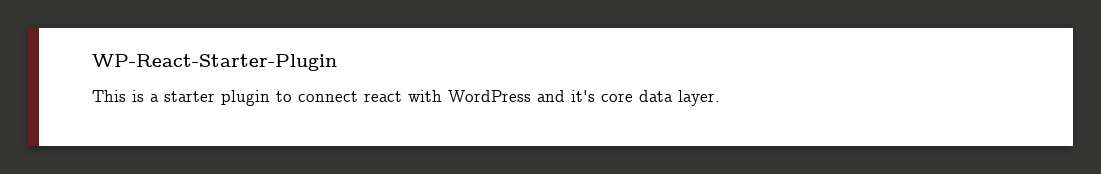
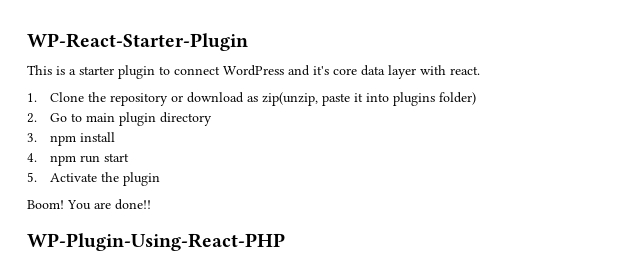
- This is a starter plugin to connect react with WordPress and it's core data layer.
+ This is a starter plugin to connect WordPress and it's core data layer with react.
+ 1. Clone the repository or download as zip(unzip, paste it into plugins folder)
+ 2. Go to main plugin directory
+ 3. npm install
+ 4. npm run start
+ 5. Activate the plugin
+ Boom! You are done!!
+ WP-Plugin-Using-React-PHP

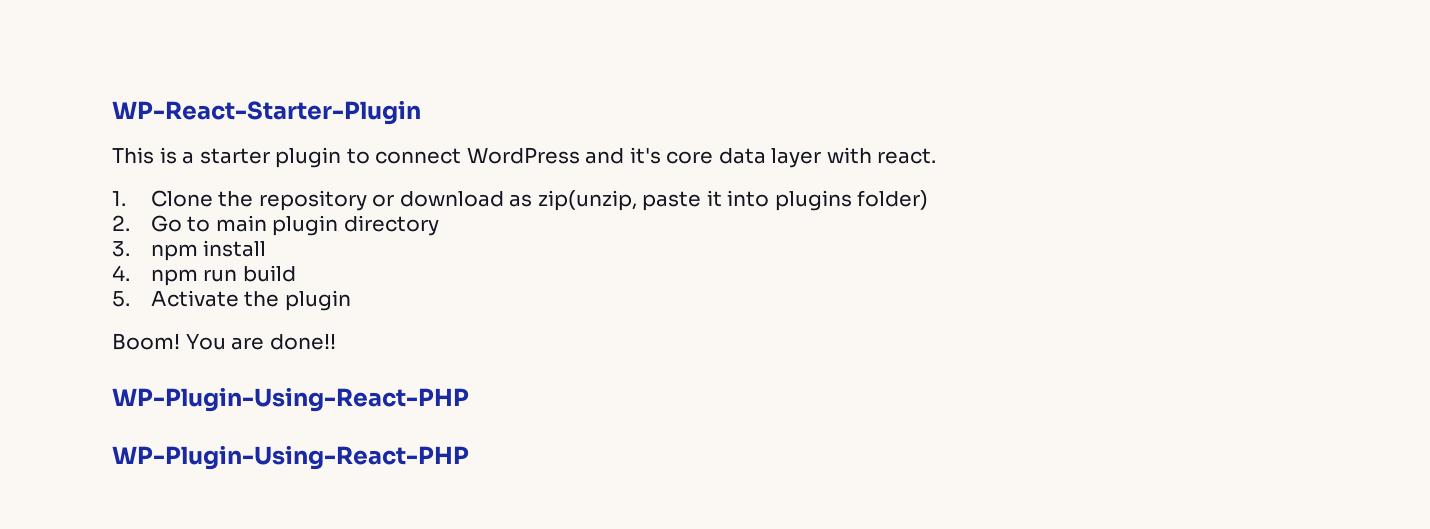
- 4. npm run start
+ 4. npm run build
  You are done!!
+ WP-Plugin-Using-React-PHP

